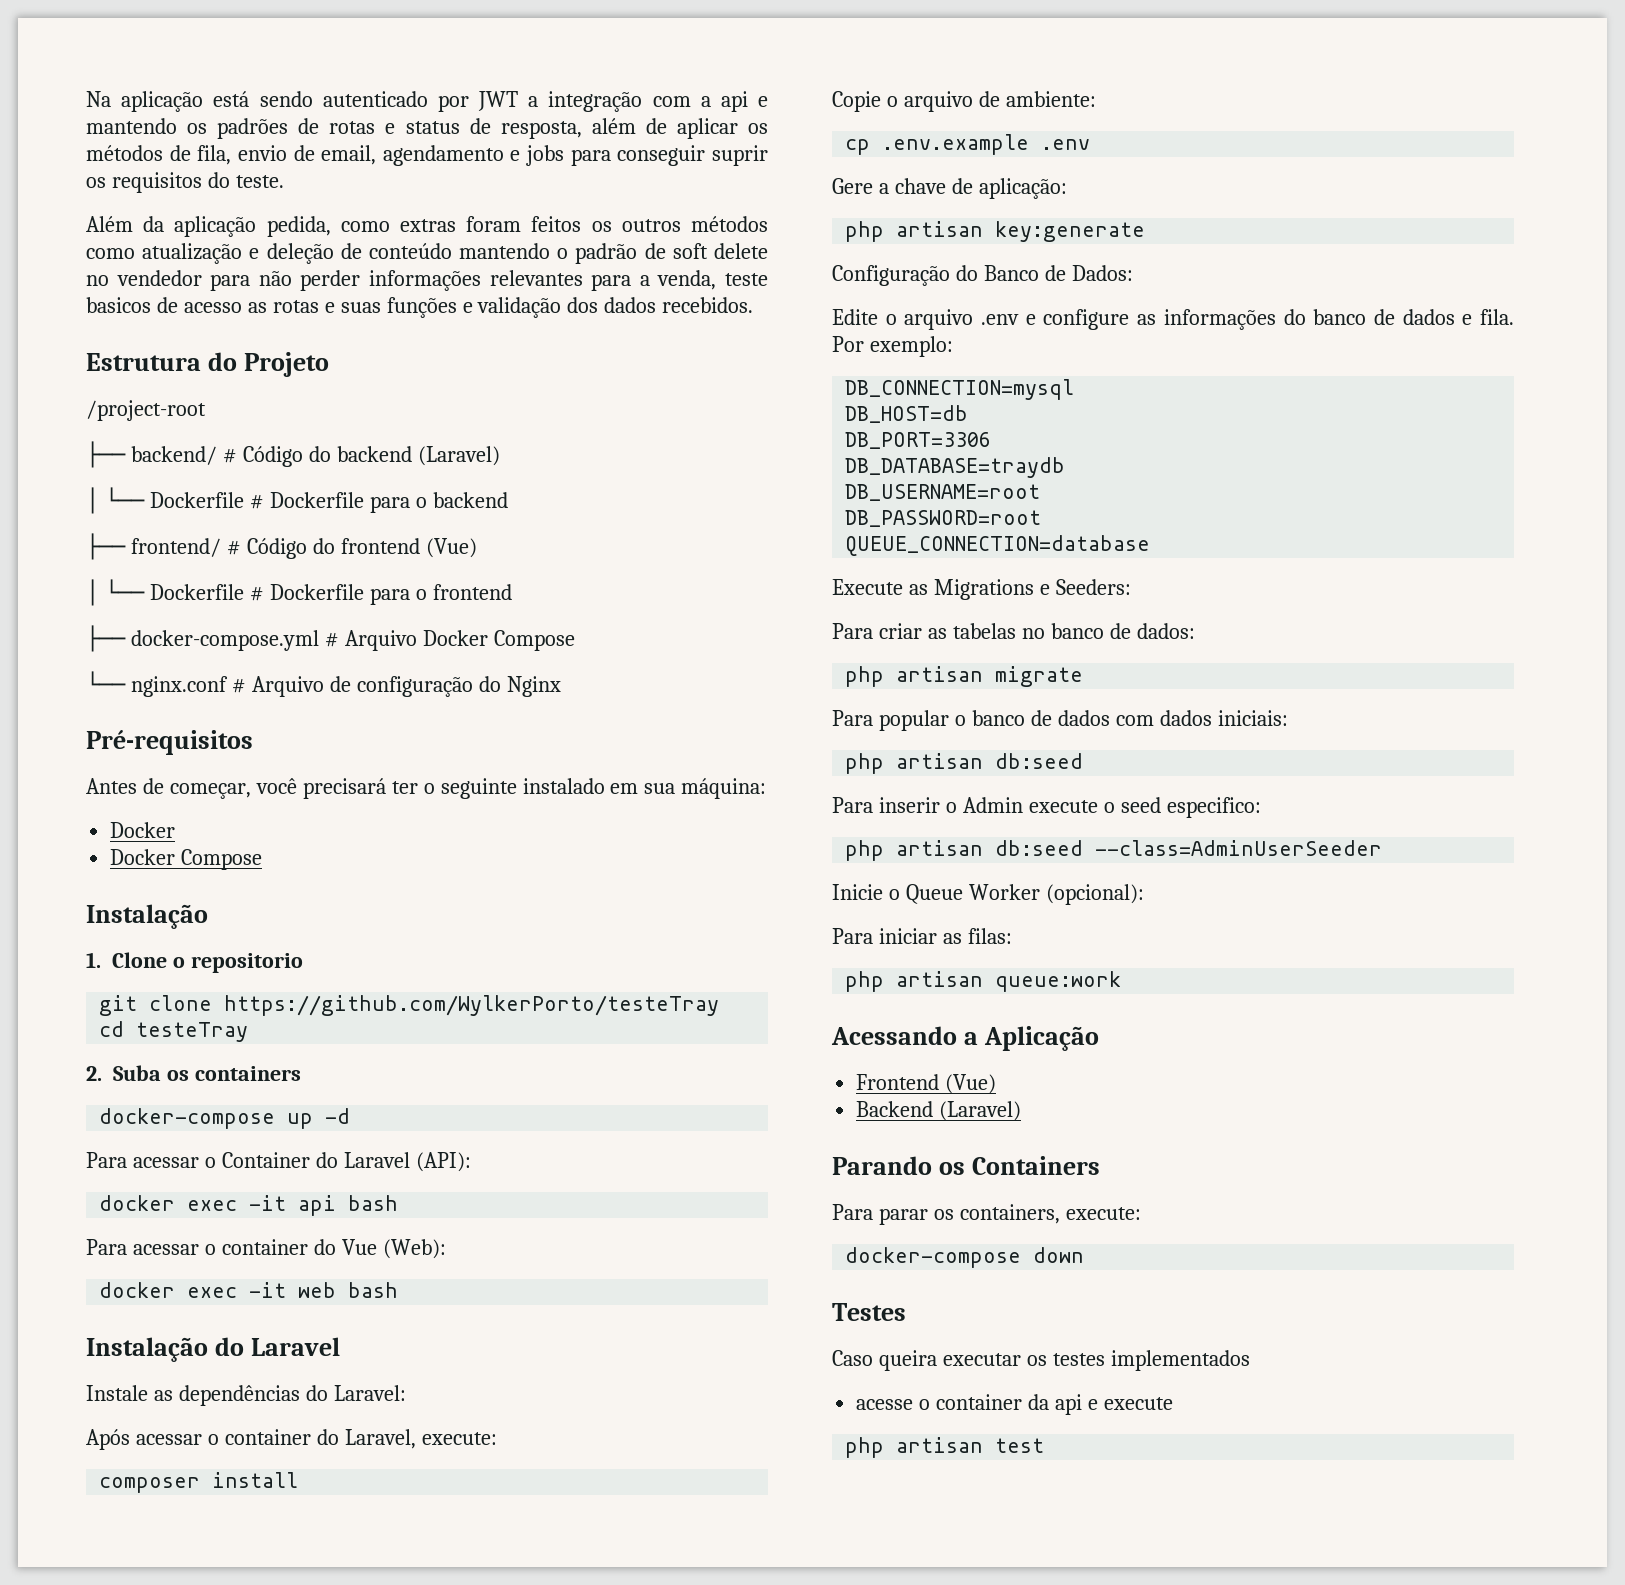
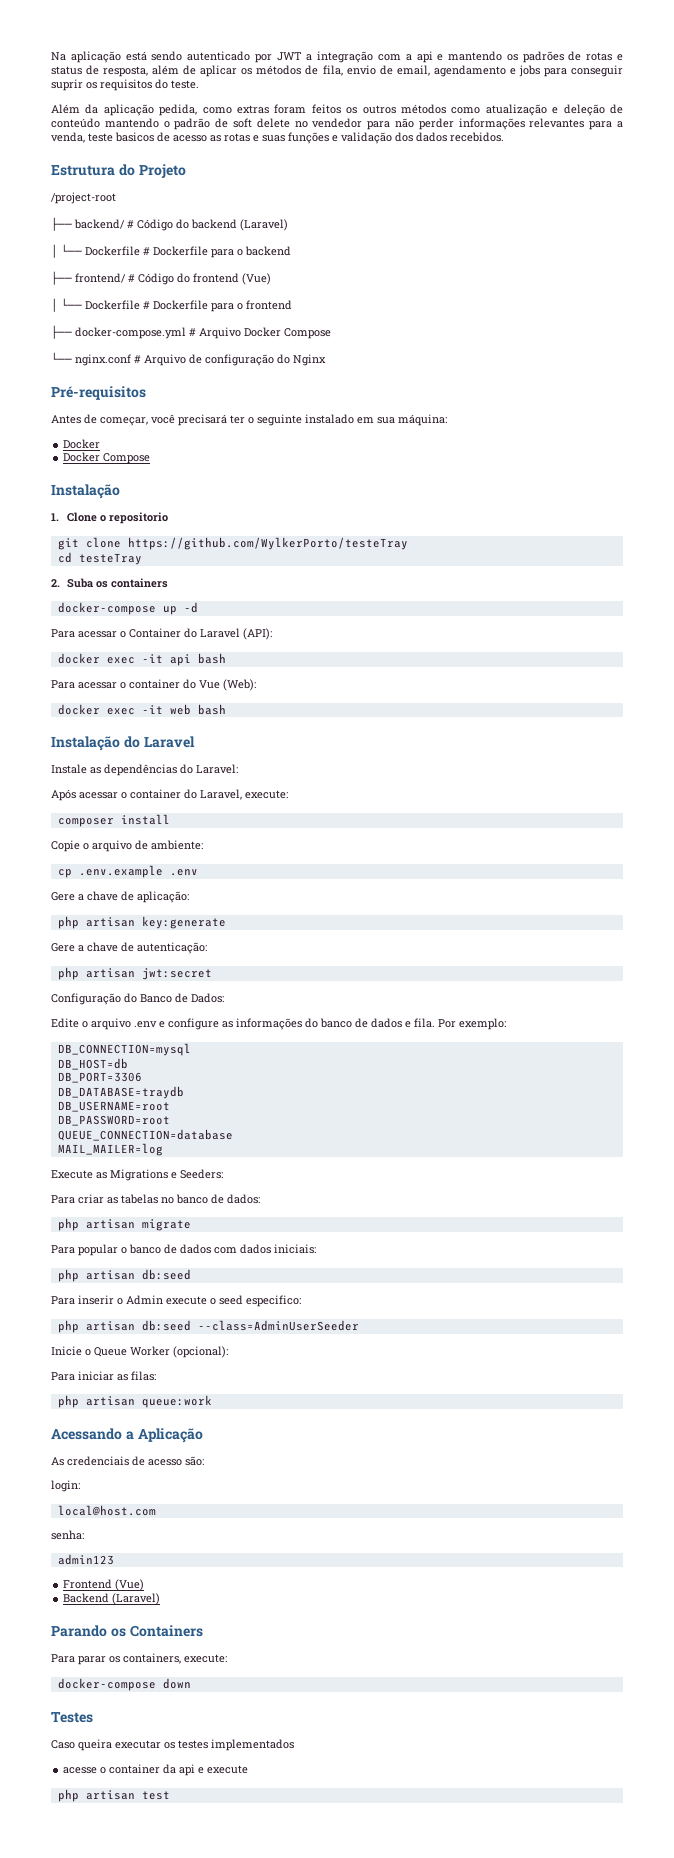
+ Gere a chave de autenticação:
+ php artisan jwt:secret
+ MAIL_MAILER=log
+ As credenciais de acesso são:
+ login:
+ local@host.com
+ senha:
+ admin123

